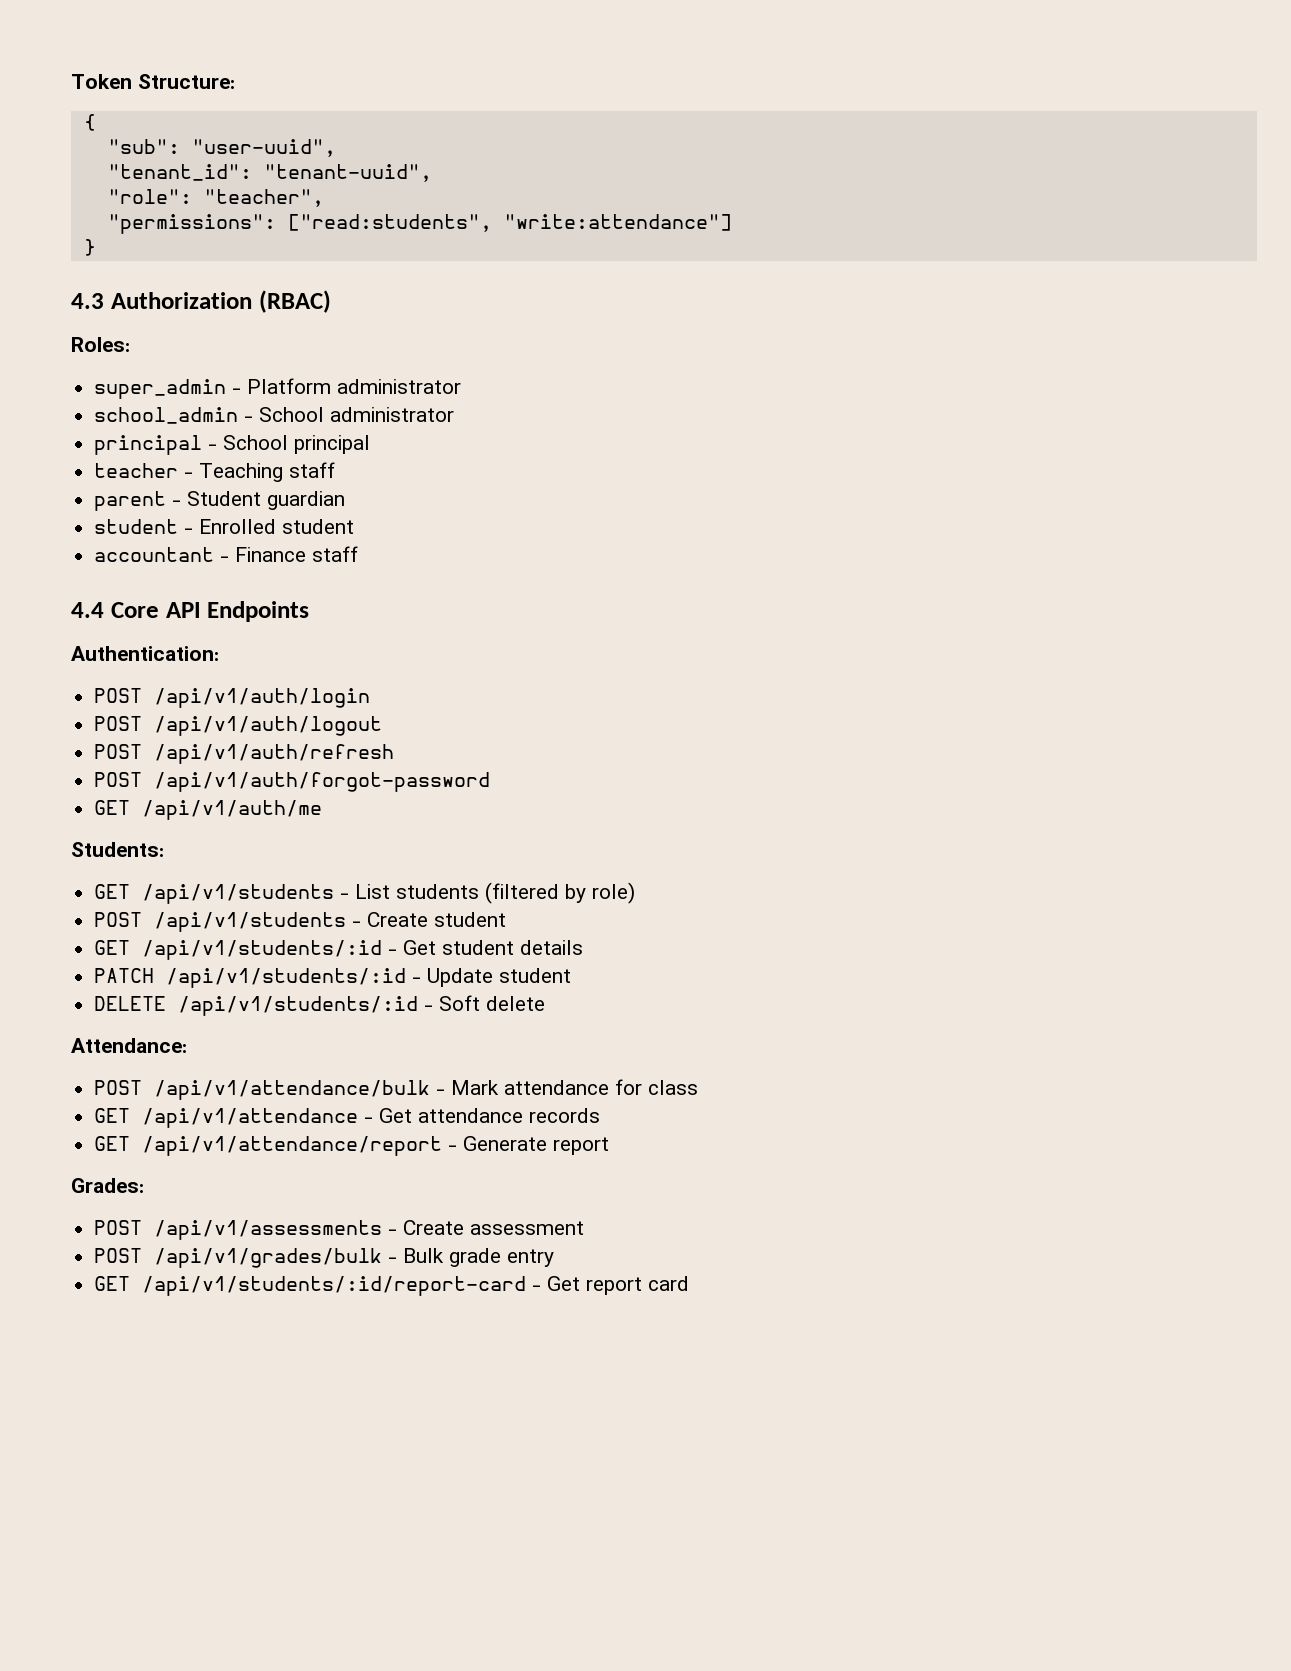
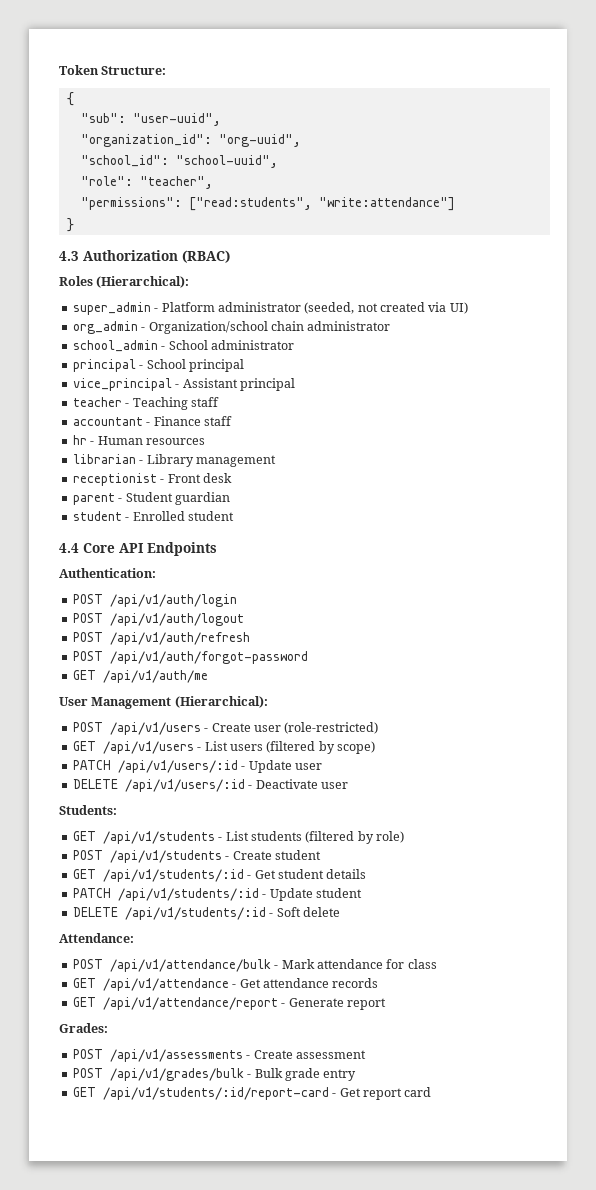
- "tenant_id": "tenant-uuid",
+ "organization_id": "org-uuid",
+ "school_id": "school-uuid",
- Roles:
+ Roles (Hierarchical):
- super_admin - Platform administrator
+ super_admin - Platform administrator (seeded, not created via UI)
+ org_admin - Organization/school chain administrator
+ vice_principal - Assistant principal
+ accountant - Finance staff
+ hr - Human resources
+ librarian - Library management
+ receptionist - Front desk
- accountant - Finance staff
+ User Management (Hierarchical):
+ POST /api/v1/users - Create user (role-restricted)
+ GET /api/v1/users - List users (filtered by scope)
+ PATCH /api/v1/users/:id - Update user
+ DELETE /api/v1/users/:id - Deactivate user

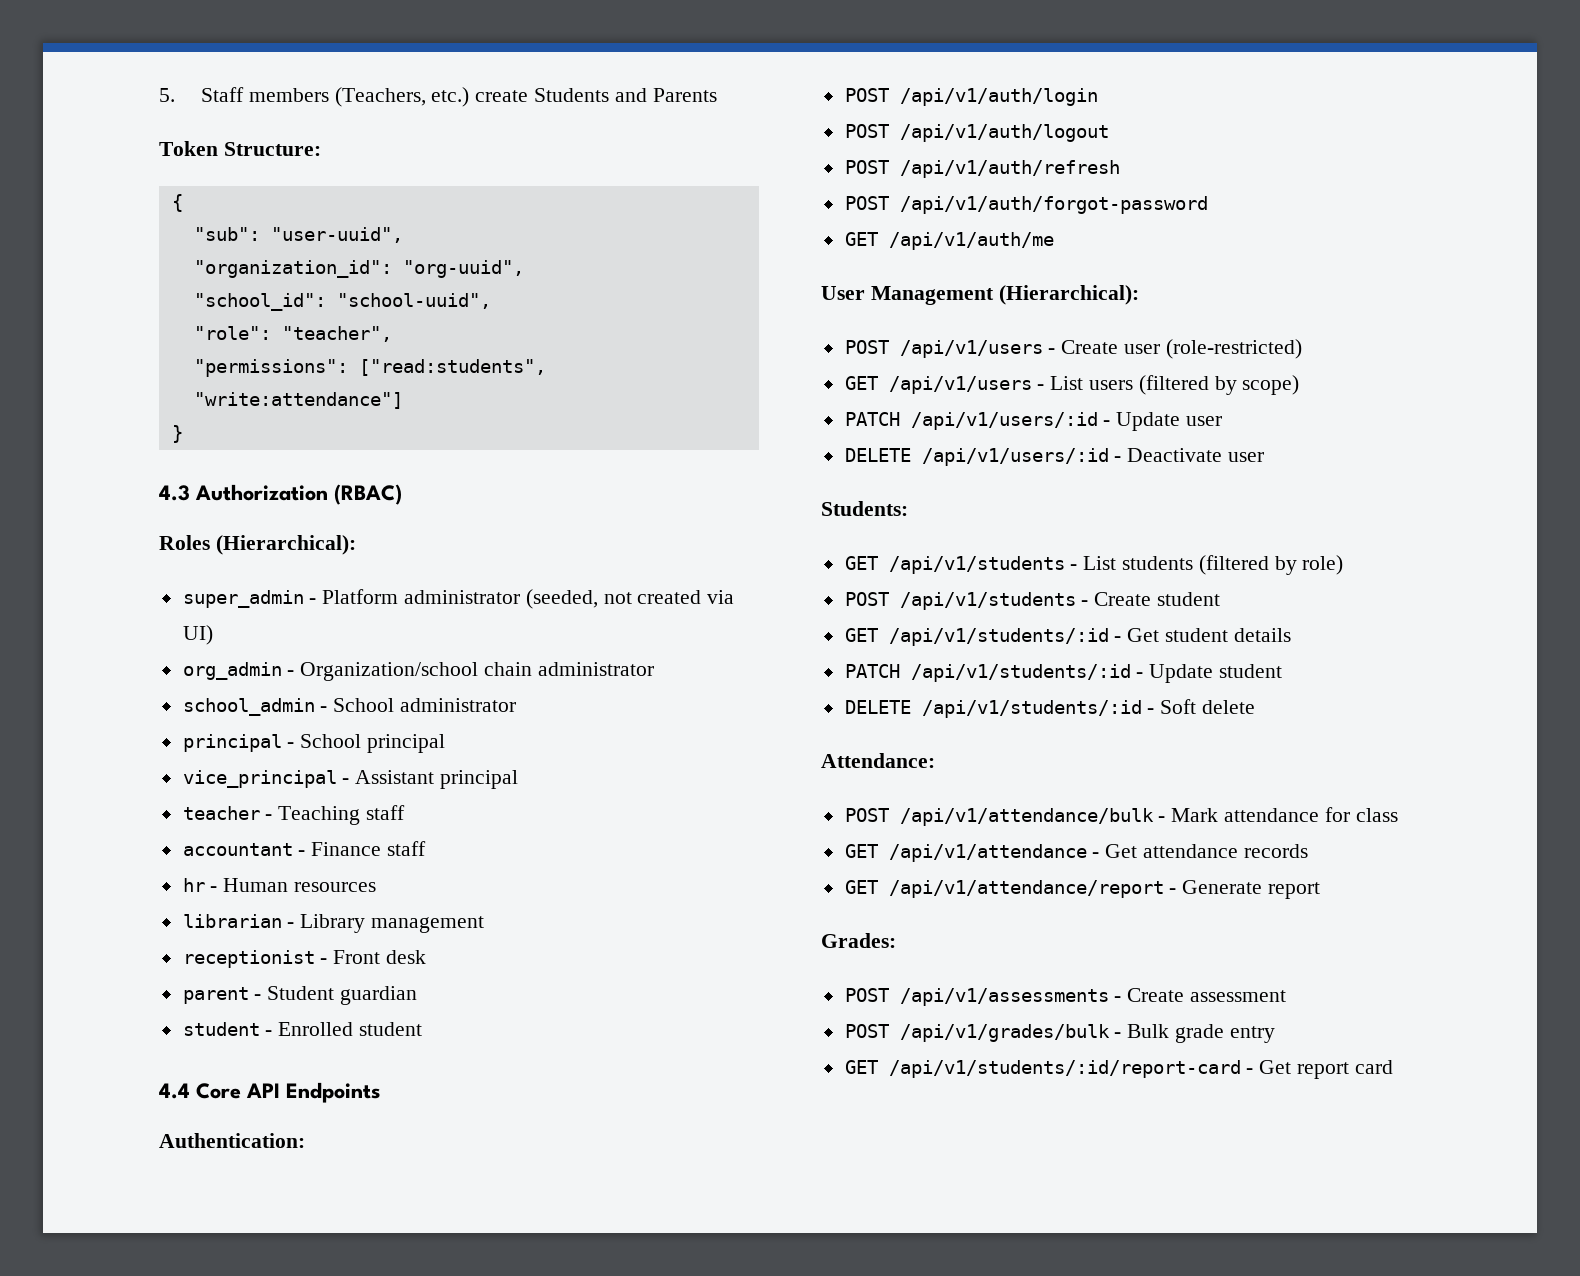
+ 5. Staff members (Teachers, etc.) create Students and Parents

